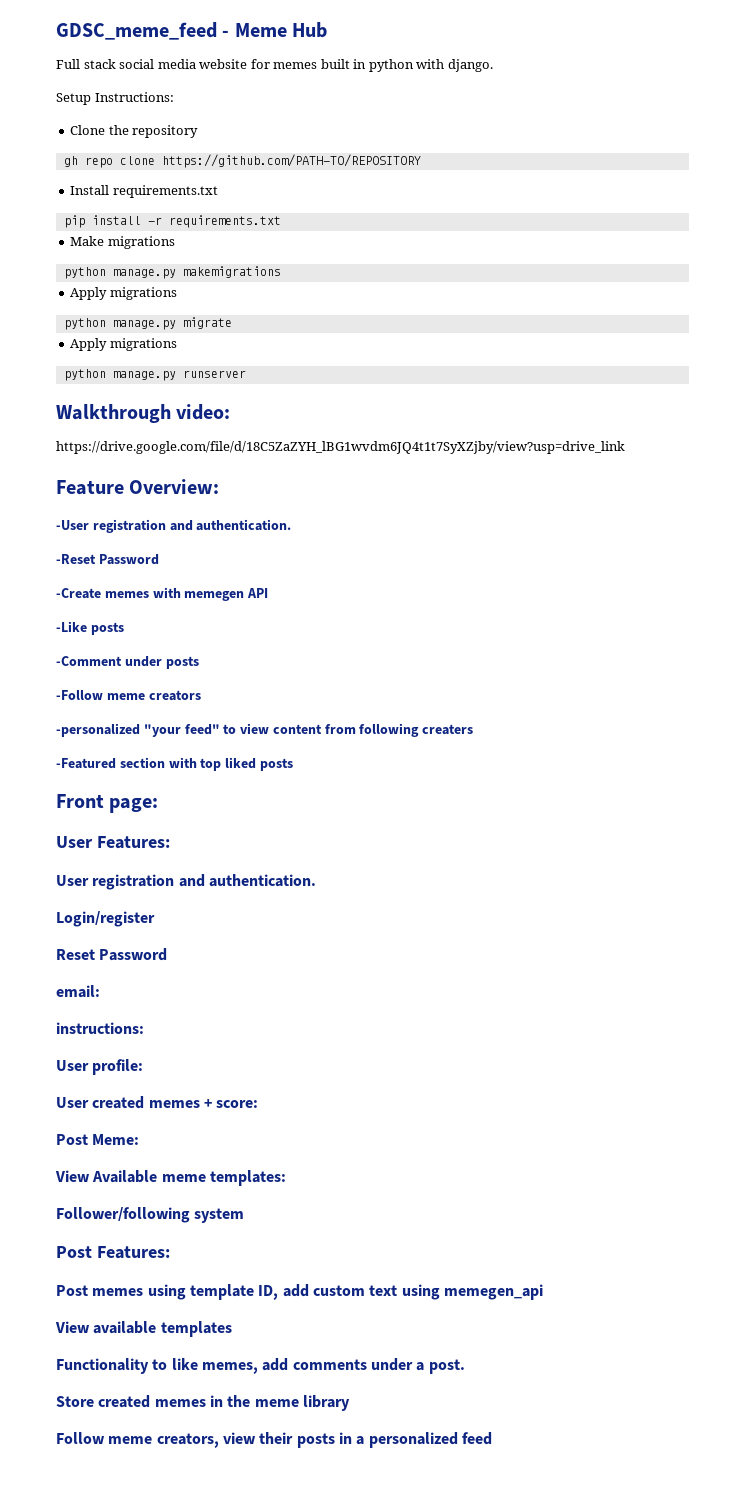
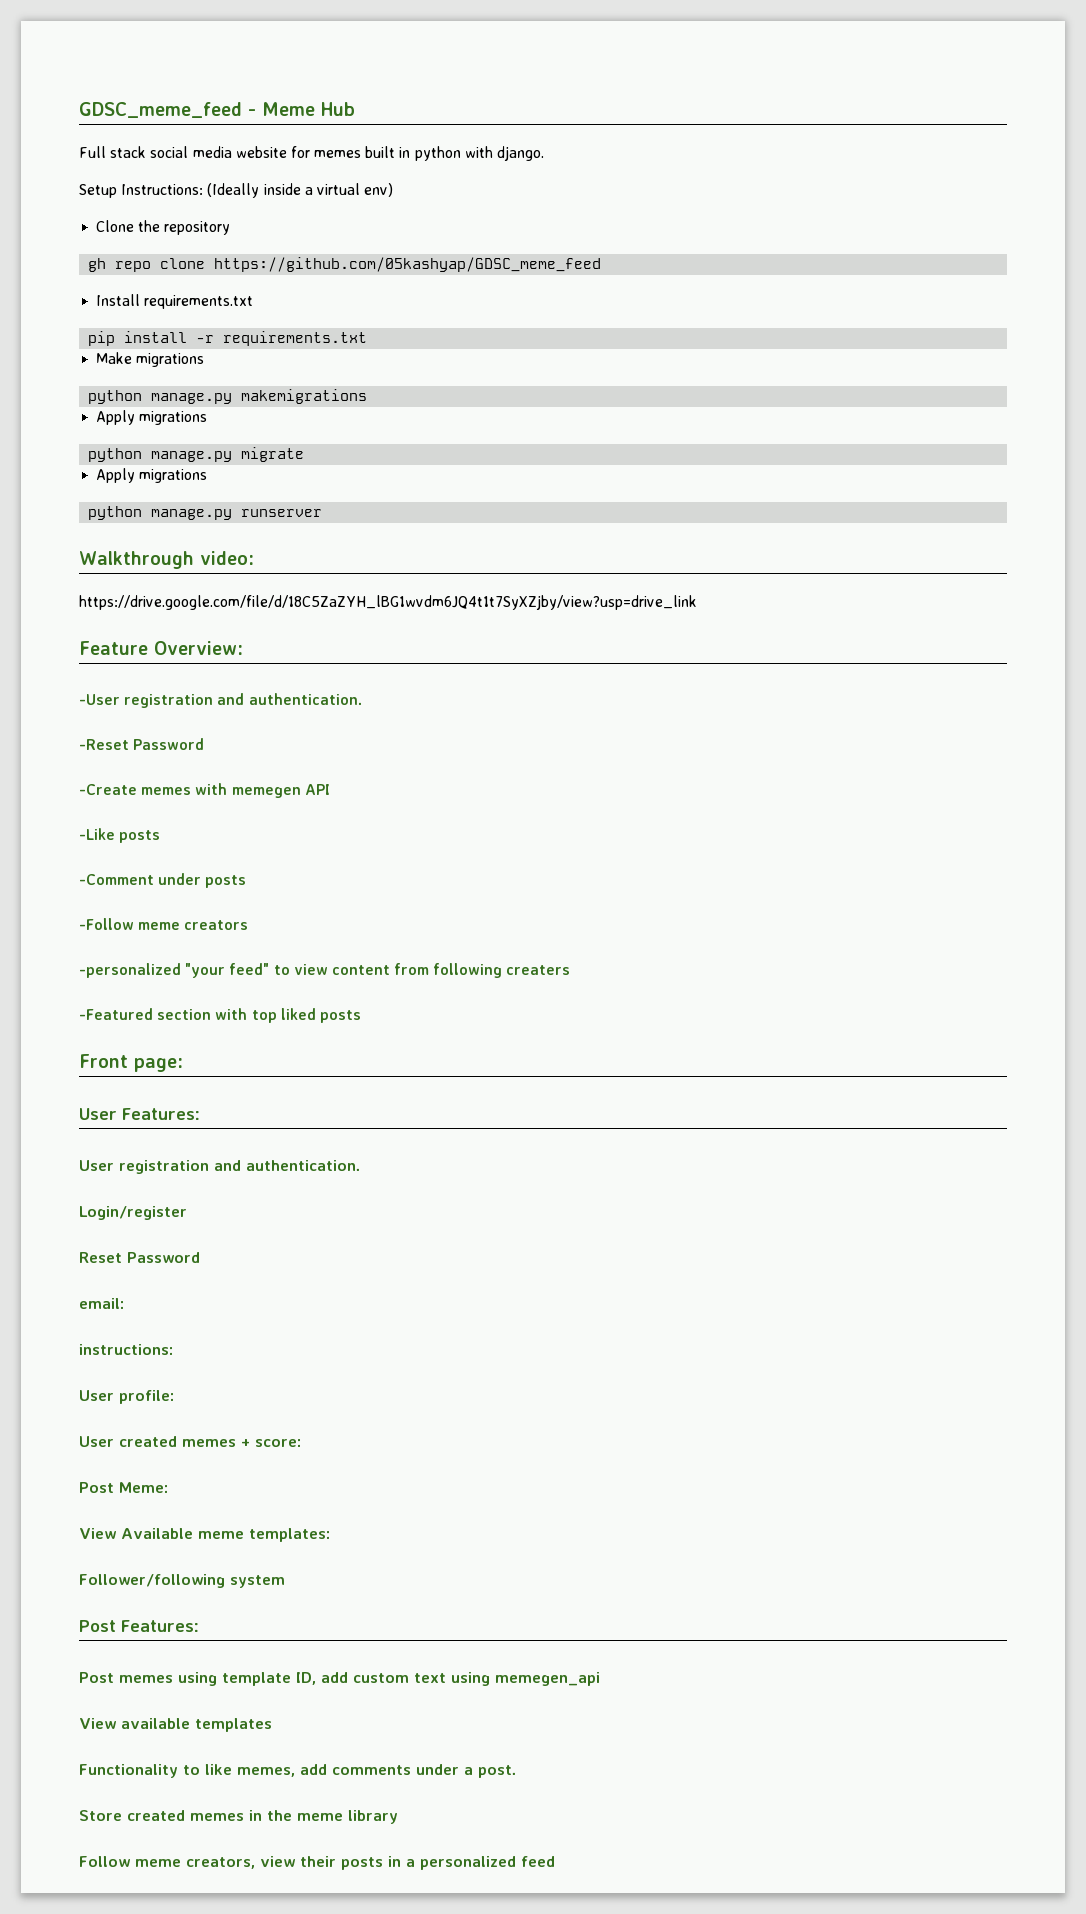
- Setup Instructions:
+ Setup Instructions: (Ideally inside a virtual env)
- gh repo clone https://github.com/PATH-TO/REPOSITORY
+ gh repo clone https://github.com/05kashyap/GDSC_meme_feed

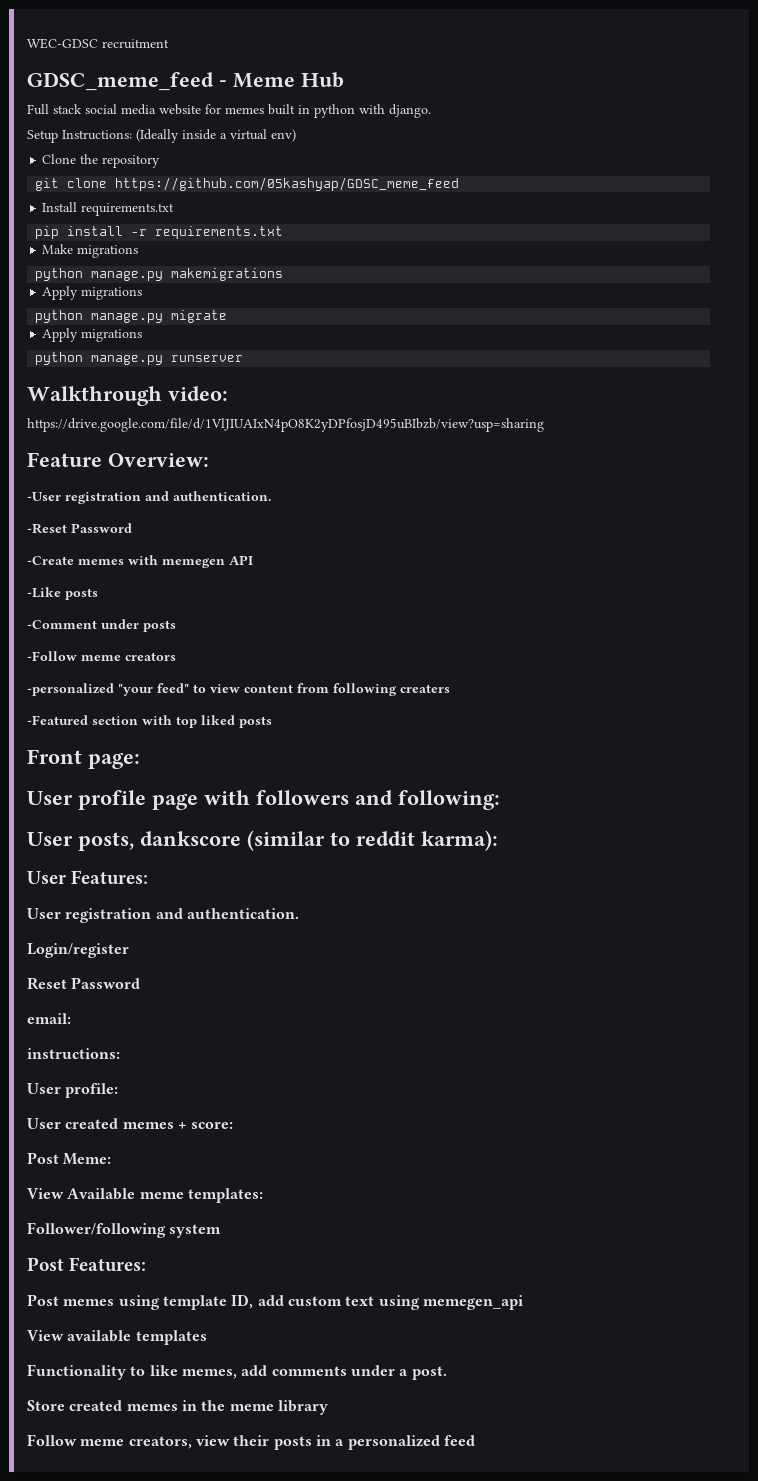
+ WEC-GDSC recruitment
- gh repo clone https://github.com/05kashyap/GDSC_meme_feed
+ git clone https://github.com/05kashyap/GDSC_meme_feed
- https://drive.google.com/file/d/18C5ZaZYH_lBG1wvdm6JQ4t1t7SyXZjby/view?usp=drive_link
+ https://drive.google.com/file/d/1VlJIUAIxN4pO8K2yDPfosjD495uBIbzb/view?usp=sharing
+ User profile page with followers and following:
+ User posts, dankscore (similar to reddit karma):

